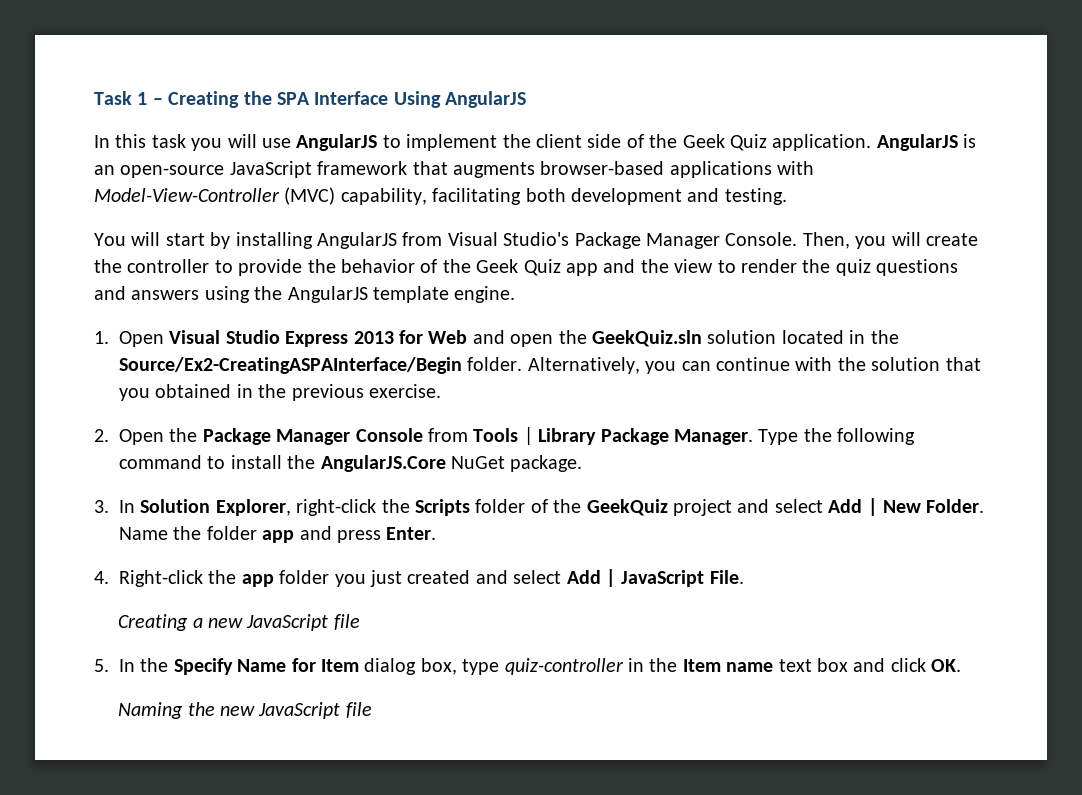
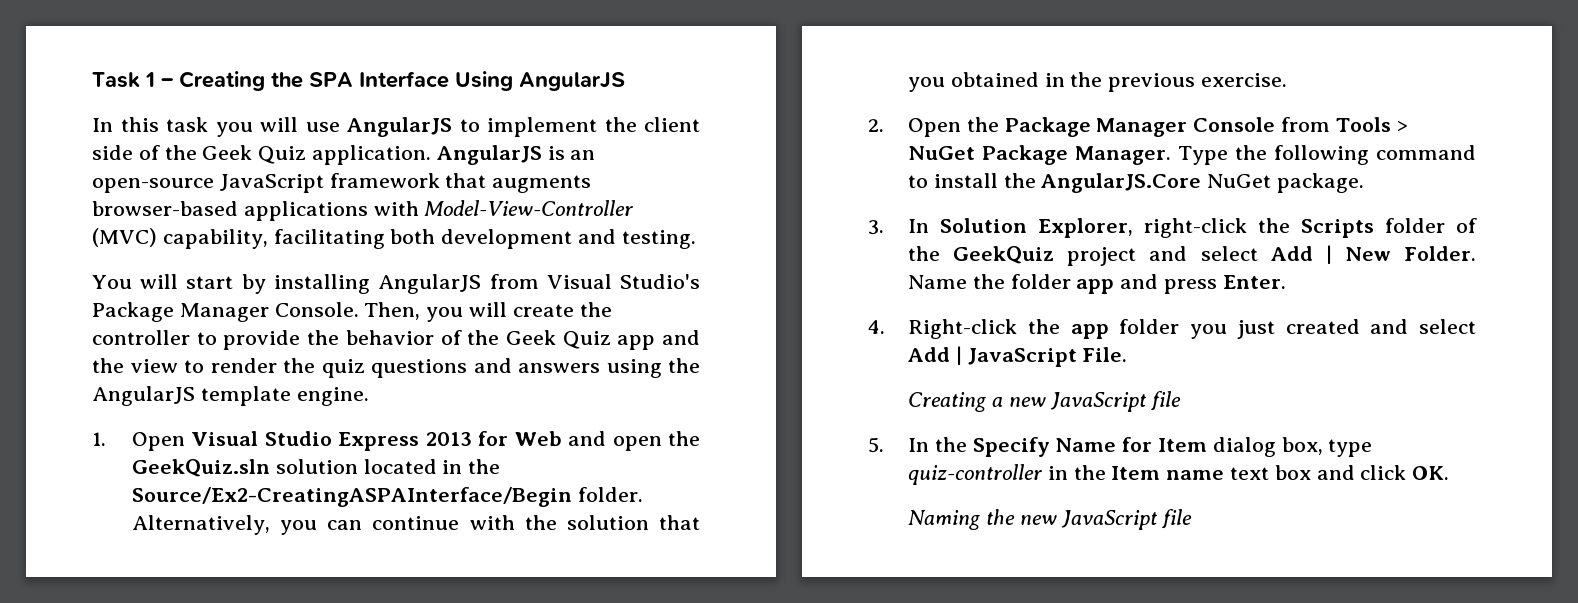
- 2. Open the Package Manager Console from Tools | Library Package Manager.
+ 2. Open the Package Manager Console from Tools > NuGet Package Manager.

